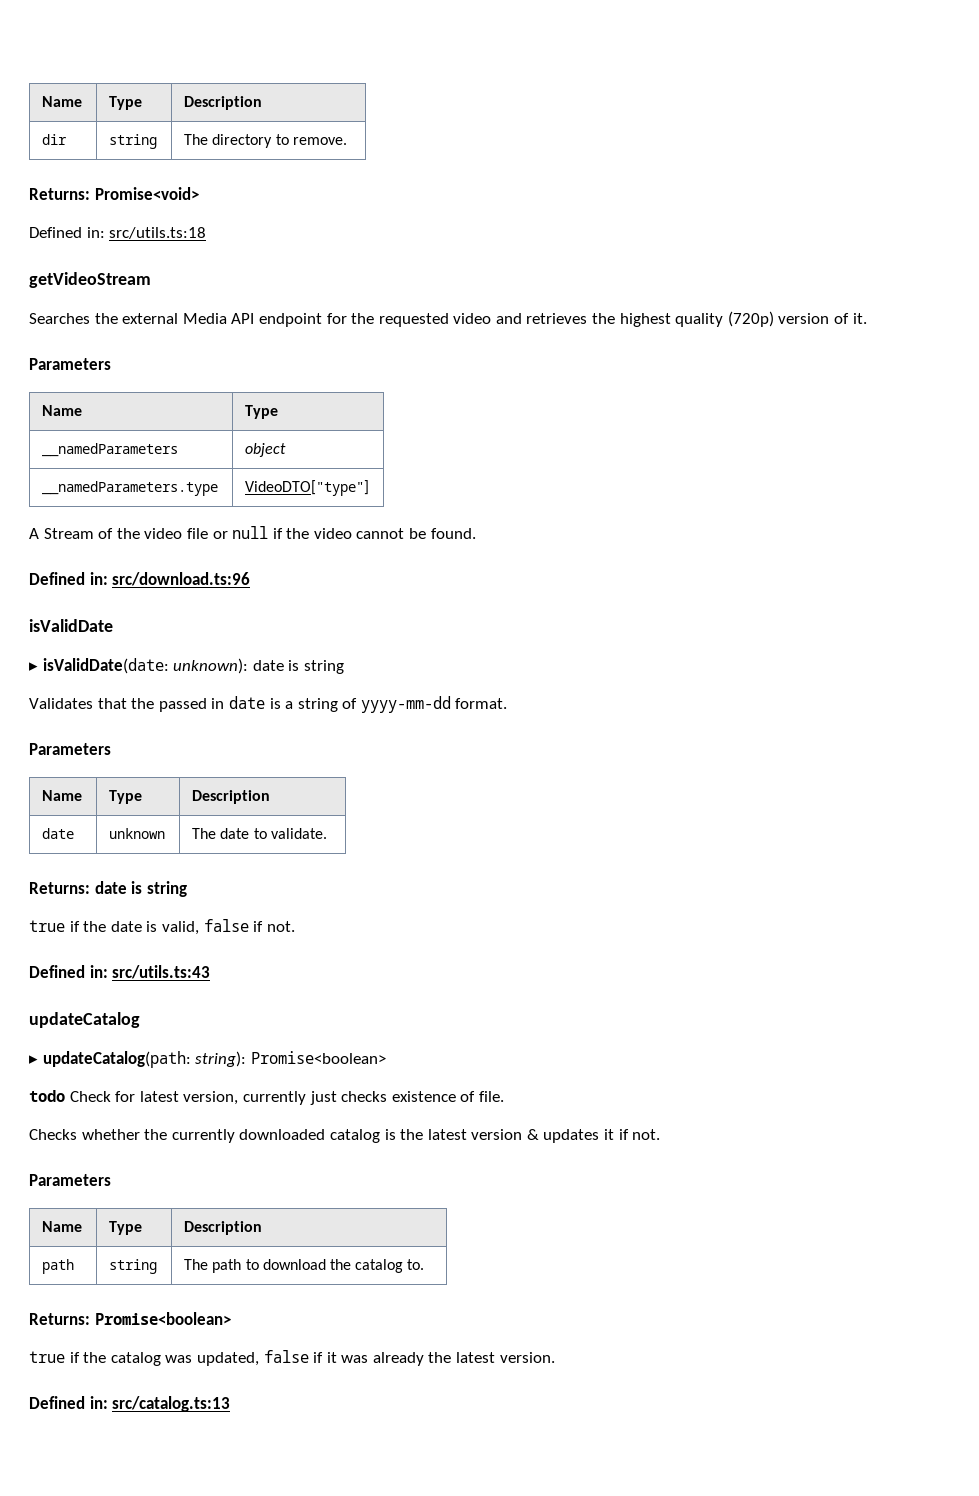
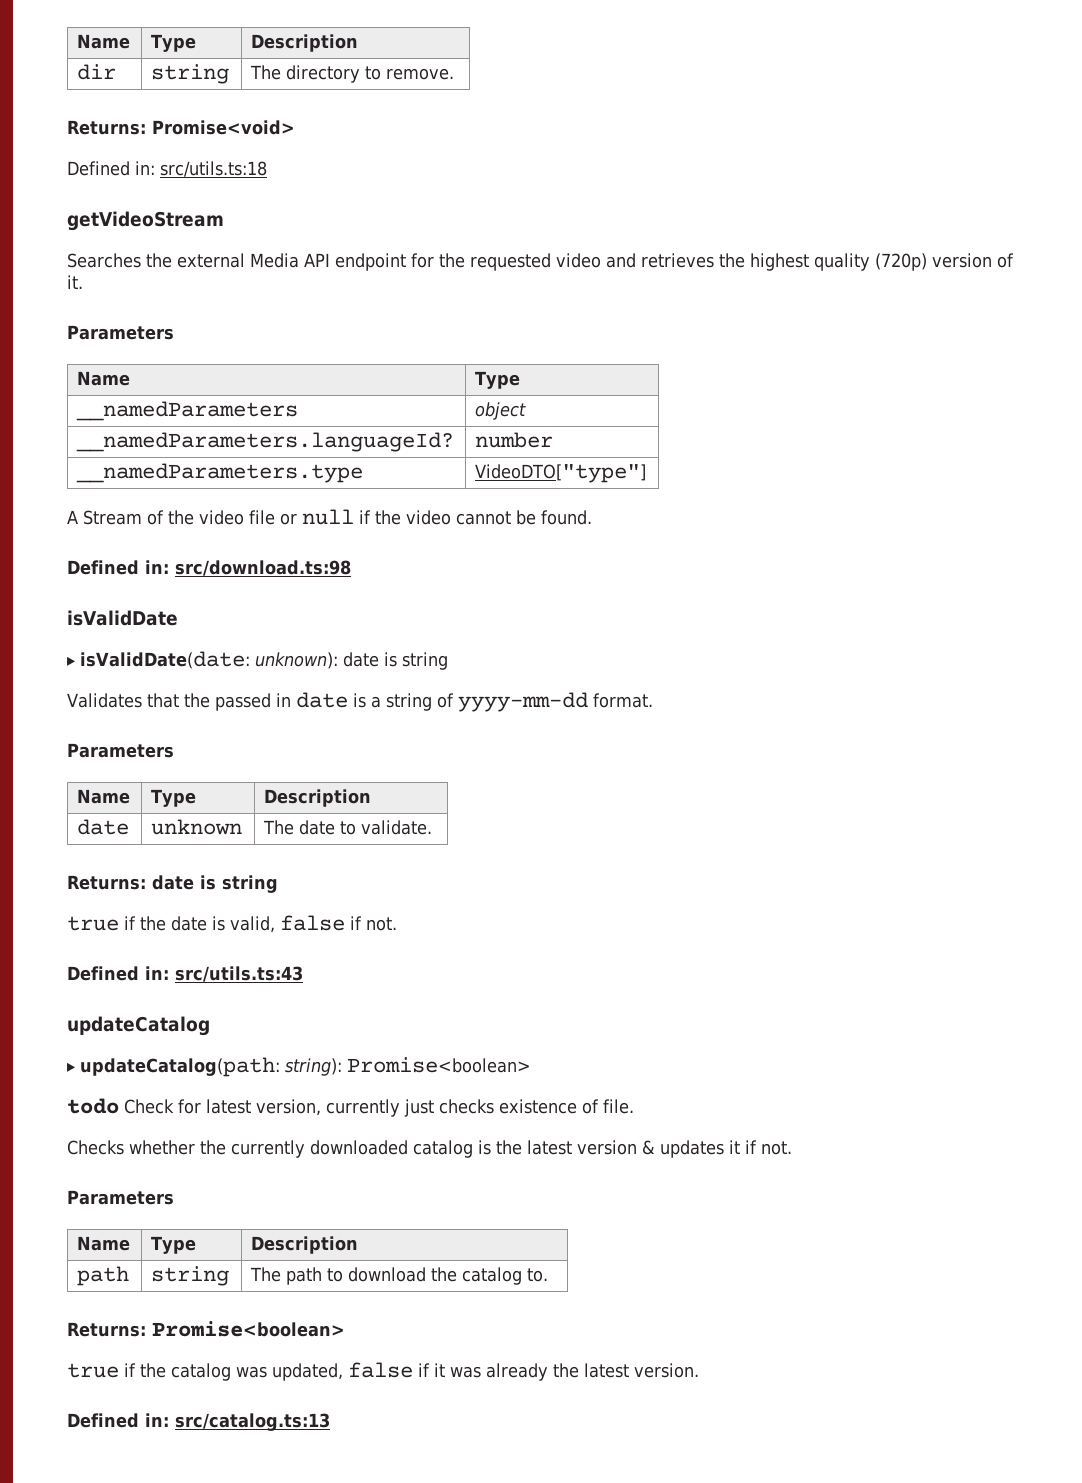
+ __namedParameters.languageId? | number
- Defined in: src/download.ts:96
+ Defined in: src/download.ts:98

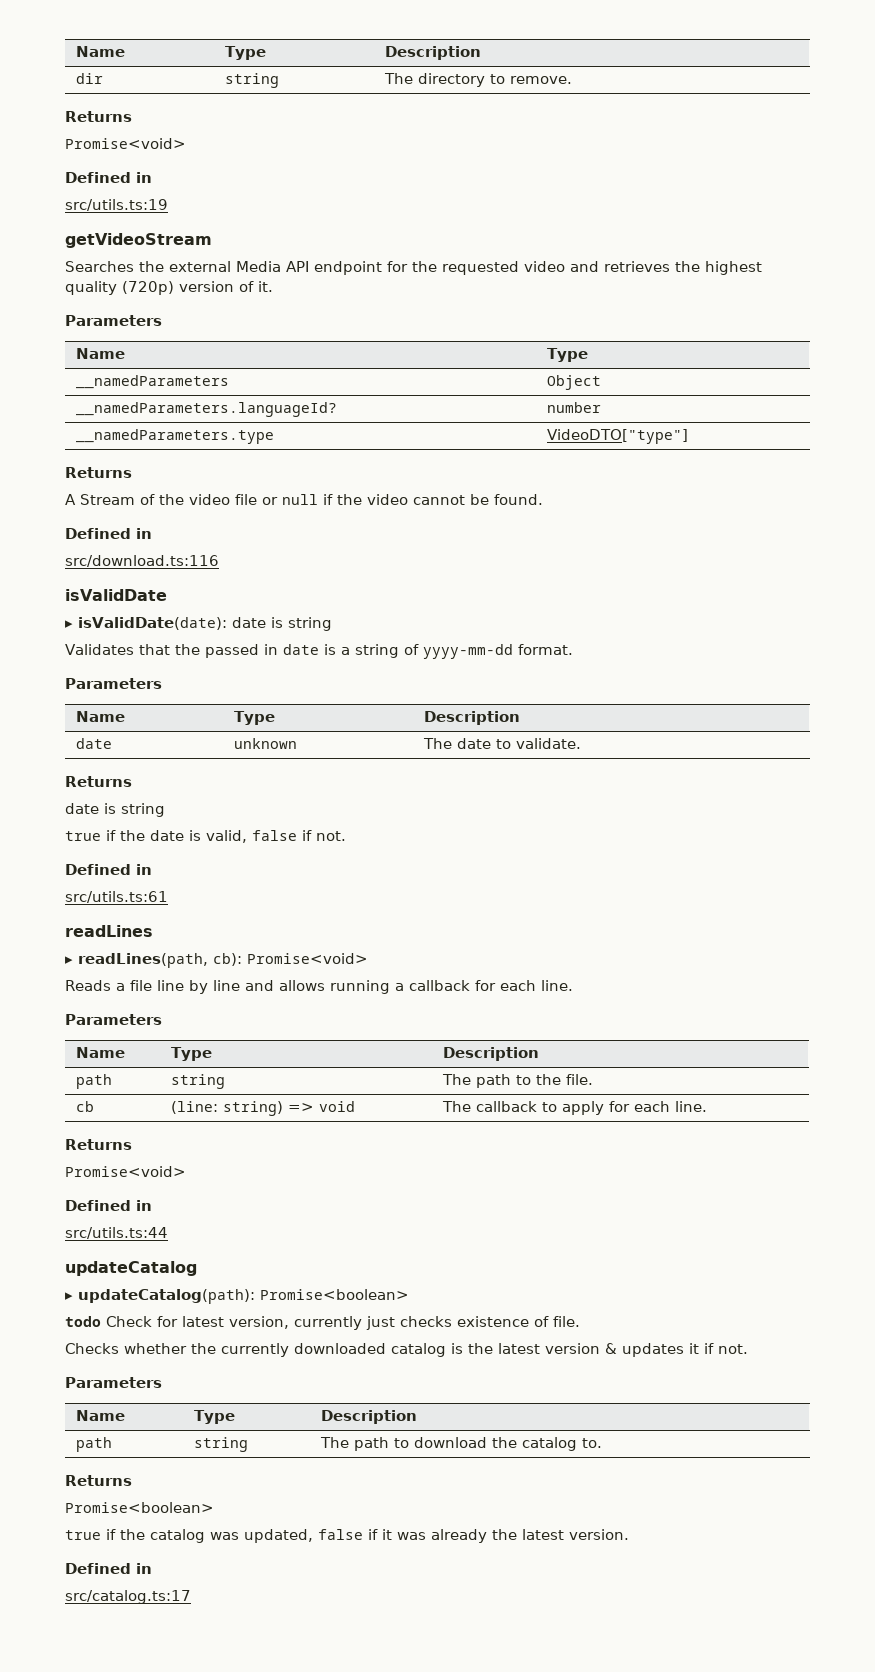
  dir | string | The directory to remove.
- Returns: Promise<void>
- Defined in: src/utils.ts:18
+ Returns
+ Promise<void>
+ Defined in
+ src/utils.ts:19
- __namedParameters | object
+ __namedParameters | Object
  __namedParameters.type | VideoDTO["type"]
+ Returns
  A Stream of the video file or null if the video cannot be found.
- Defined in: src/download.ts:98
+ Defined in
+ src/download.ts:116
- ▸ isValidDate(date: unknown): date is string
+ ▸ isValidDate(date): date is string
  date | unknown | The date to validate.
- Returns: date is string
+ Returns
+ date is string
  true if the date is valid, false if not.
- Defined in: src/utils.ts:43
+ Defined in
+ src/utils.ts:61
+ readLines
+ ▸ readLines(path, cb): Promise<void>
+ Reads a file line by line and allows running a callback for each line.
+ Parameters
+ Name | Type | Description
+ path | string | The path to the file.
+ cb | (line: string) => void | The callback to apply for each line.
+ Returns
+ Promise<void>
+ Defined in
+ src/utils.ts:44
- ▸ updateCatalog(path: string): Promise<boolean>
+ ▸ updateCatalog(path): Promise<boolean>
  path | string | The path to download the catalog to.
- Returns: Promise<boolean>
+ Returns
+ Promise<boolean>
  true if the catalog was updated, false if it was already the latest version.
- Defined in: src/catalog.ts:13
+ Defined in
+ src/catalog.ts:17

